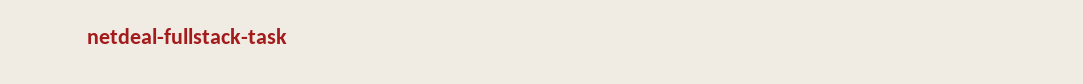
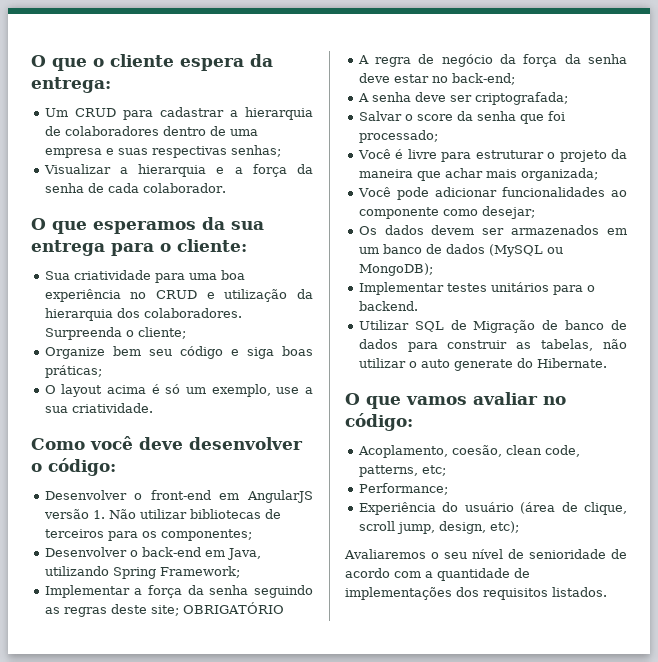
- netdeal-fullstack-task
+ O que o cliente espera da entrega:
+ Um CRUD para cadastrar a hierarquia de colaboradores dentro de uma empresa e suas respectivas senhas;
+ Visualizar a hierarquia e a força da senha de cada colaborador.
+ O que esperamos da sua entrega para o cliente:
+ Sua criatividade para uma boa experiência no CRUD e utilização da hierarquia dos colaboradores. Surpreenda o cliente;
+ Organize bem seu código e siga boas práticas;
+ O layout acima é só um exemplo, use a sua criatividade.
+ Como você deve desenvolver o código:
+ Desenvolver o front-end em AngularJS versão 1. Não utilizar bibliotecas de terceiros para os componentes;
+ Desenvolver o back-end em Java, utilizando Spring Framework;
+ Implementar a força da senha seguindo as regras deste site; OBRIGATÓRIO
+ A regra de negócio da força da senha deve estar no back-end;
+ A senha deve ser criptografada;
+ Salvar o score da senha que foi processado;
+ Você é livre para estruturar o projeto da maneira que achar mais organizada;
+ Você pode adicionar funcionalidades ao componente como desejar;
+ Os dados devem ser armazenados em um banco de dados (MySQL ou MongoDB);
+ Implementar testes unitários para o backend.
+ Utilizar SQL de Migração de banco de dados para construir as tabelas, não utilizar o auto generate do Hibernate.
+ O que vamos avaliar no código:
+ Acoplamento, coesão, clean code, patterns, etc;
+ Performance;
+ Experiência do usuário (área de clique, scroll jump, design, etc);
+ Avaliaremos o seu nível de senioridade de acordo com a quantidade de implementações dos requisitos listados.

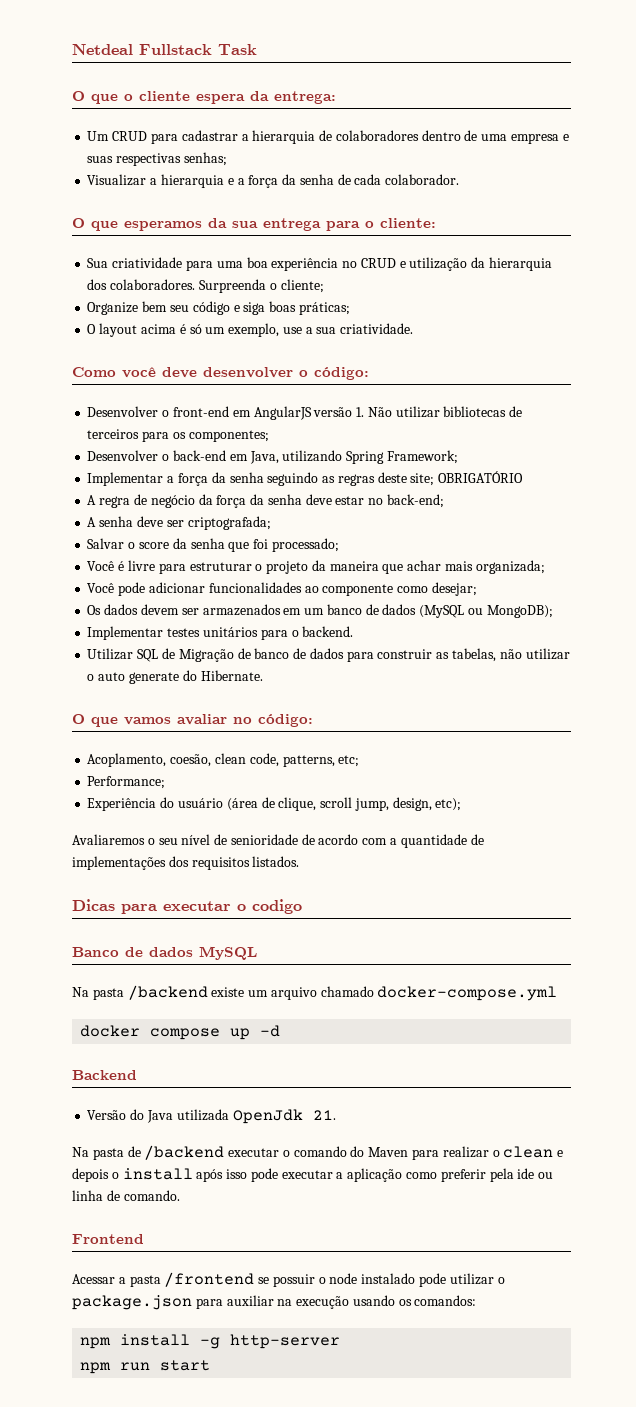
+ Netdeal Fullstack Task
+ Dicas para executar o codigo
+ Banco de dados MySQL
+ Na pasta /backend existe um arquivo chamado docker-compose.yml
+ docker compose up -d
+ Backend
+ Versão do Java utilizada OpenJdk 21.
+ Na pasta de /backend executar o comando do Maven para realizar o clean e depois o install após isso pode executar a aplicação como preferir pela ide ou linha de comando.
+ Frontend
+ Acessar a pasta /frontend se possuir o node instalado pode utilizar o package.json para auxiliar na execução usando os comandos:
+ npm install -g http-server
+ npm run start

